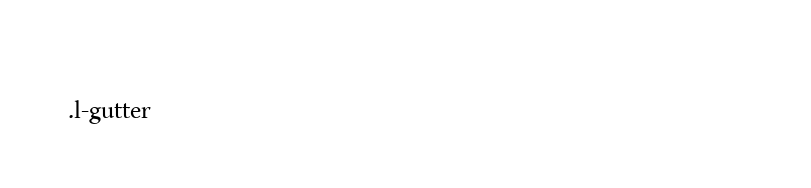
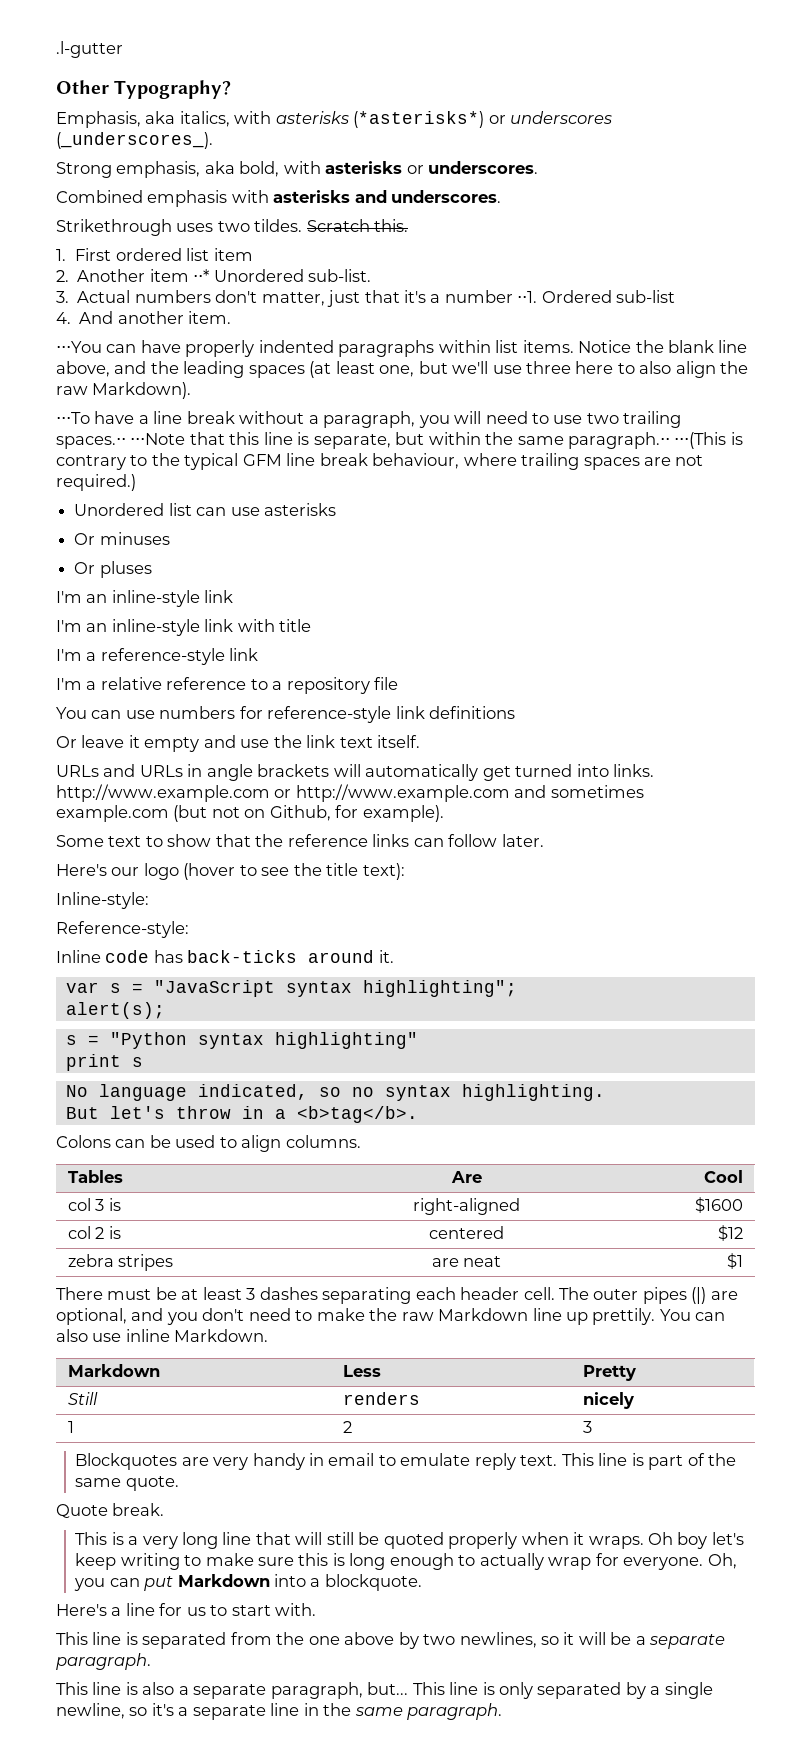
+ Other Typography?
+ Emphasis, aka italics, with asterisks (*asterisks*) or underscores (_underscores_).
+ Strong emphasis, aka bold, with asterisks or underscores.
+ Combined emphasis with asterisks and underscores.
+ Strikethrough uses two tildes. Scratch this.
+ 1. First ordered list item
+ 2. Another item ⋅⋅* Unordered sub-list.
+ 3. Actual numbers don't matter, just that it's a number ⋅⋅1. Ordered sub-list
+ 4. And another item.
+ ⋅⋅⋅You can have properly indented paragraphs within list items. Notice the blank line above, and the leading spaces (at least one, but we'll use three here to also align the raw Markdown).
+ ⋅⋅⋅To have a line break without a paragraph, you will need to use two trailing spaces.⋅⋅ ⋅⋅⋅Note that this line is separate, but within the same paragraph.⋅⋅ ⋅⋅⋅(This is contrary to the typical GFM line break behaviour, where trailing spaces are not required.)
+ Unordered list can use asterisks
+ Or minuses
+ Or pluses
+ I'm an inline-style link
+ I'm an inline-style link with title
+ I'm a reference-style link
+ I'm a relative reference to a repository file
+ You can use numbers for reference-style link definitions
+ Or leave it empty and use the link text itself.
+ URLs and URLs in angle brackets will automatically get turned into links. http://www.example.com or http://www.example.com and sometimes example.com (but not on Github, for example).
+ Some text to show that the reference links can follow later.
+ Here's our logo (hover to see the title text):
+ Inline-style:
+ Reference-style:
+ Inline code has back-ticks around it.
+ var s = "JavaScript syntax highlighting";
+ alert(s);
+ s = "Python syntax highlighting"
+ print s
+ No language indicated, so no syntax highlighting.
+ But let's throw in a <b>tag</b>.
+ Colons can be used to align columns.
+ Tables | Are | Cool
+ col 3 is | right-aligned | $1600
+ col 2 is | centered | $12
+ zebra stripes | are neat | $1
+ There must be at least 3 dashes separating each header cell. The outer pipes (|) are optional, and you don't need to make the raw Markdown line up prettily. You can also use inline Markdown.
+ Markdown | Less | Pretty
+ Still | renders | nicely
+ 1 | 2 | 3
+ Blockquotes are very handy in email to emulate reply text. This line is part of the same quote.
+ Quote break.
+ This is a very long line that will still be quoted properly when it wraps. Oh boy let's keep writing to make sure this is long enough to actually wrap for everyone. Oh, you can put Markdown into a blockquote.
+ Here's a line for us to start with.
+ This line is separated from the one above by two newlines, so it will be a separate paragraph.
+ This line is also a separate paragraph, but... This line is only separated by a single newline, so it's a separate line in the same paragraph.

